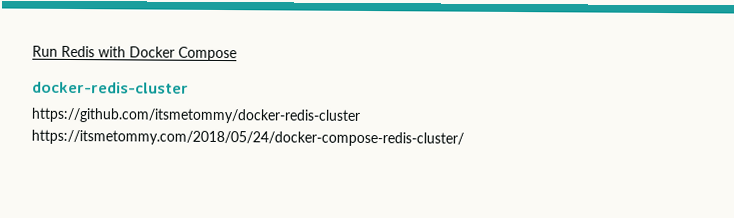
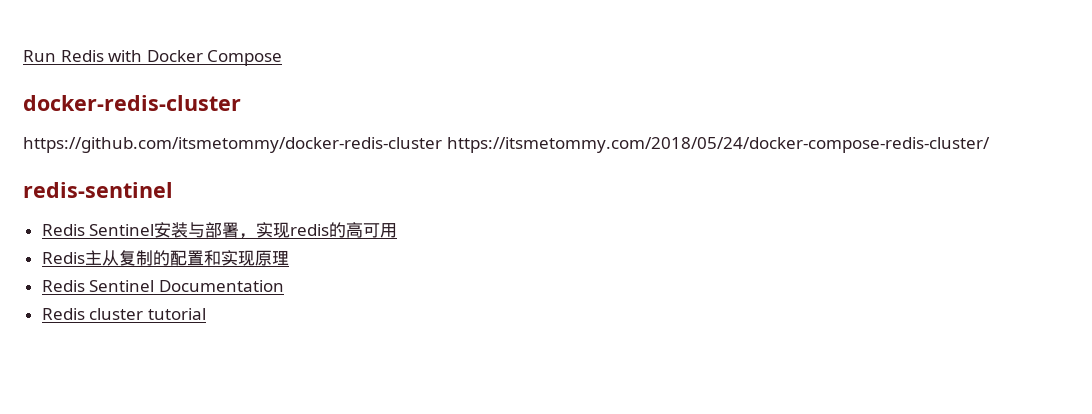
+ redis-sentinel
+ Redis Sentinel安装与部署，实现redis的高可用
+ Redis主从复制的配置和实现原理
+ Redis Sentinel Documentation
+ Redis cluster tutorial

